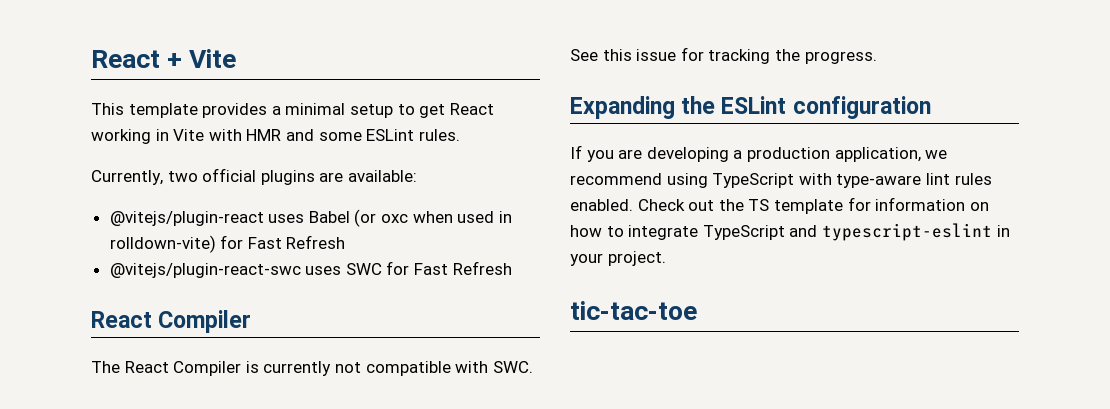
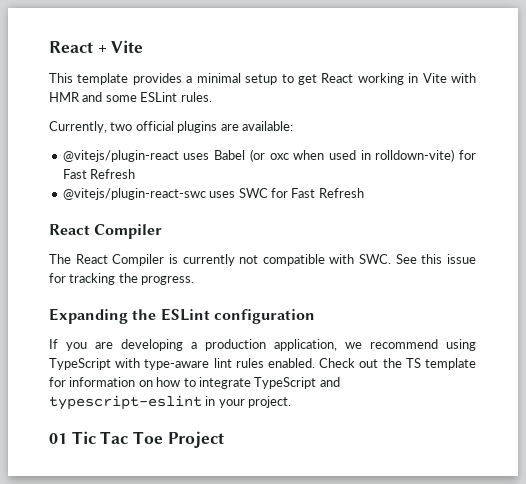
- tic-tac-toe
+ 01 Tic Tac Toe Project

